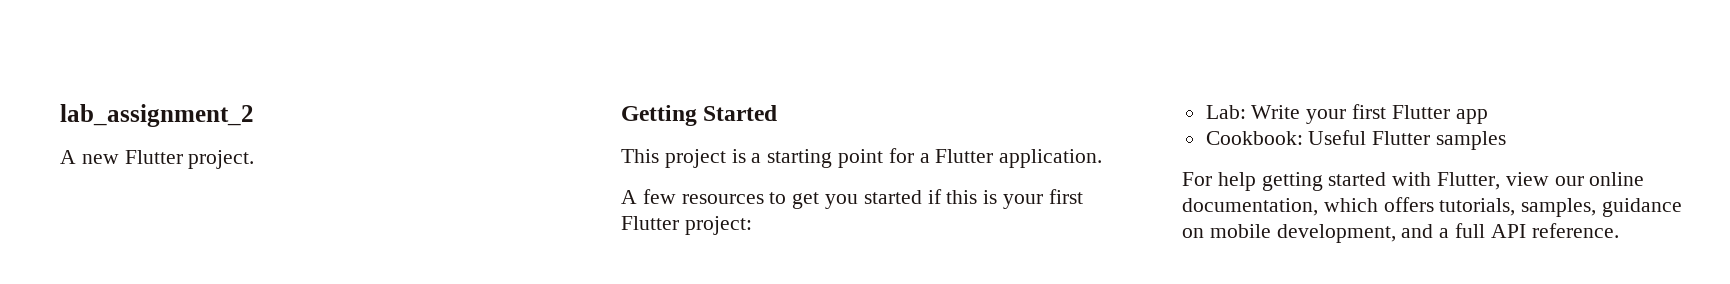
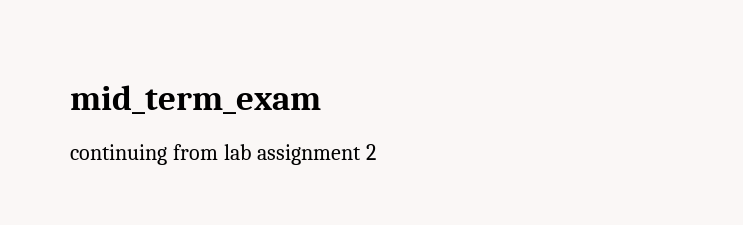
- lab_assignment_2
- A new Flutter project.
- Getting Started
- This project is a starting point for a Flutter application.
- A few resources to get you started if this is your first Flutter project:
- Lab: Write your first Flutter app
- Cookbook: Useful Flutter samples
- For help getting started with Flutter, view our online documentation, which offers tutorials, samples, guidance on mobile development, and a full API reference.
+ mid_term_exam
+ continuing from lab assignment 2

